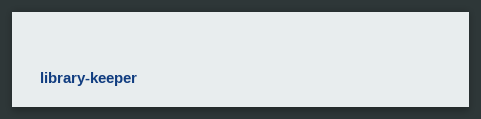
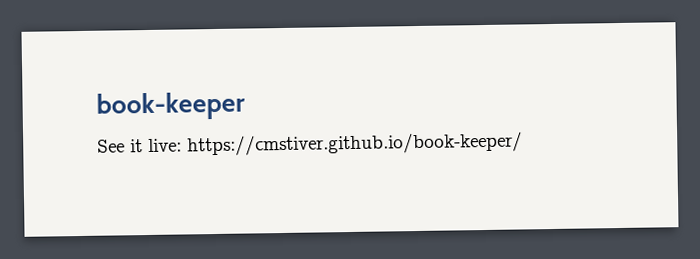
- library-keeper
+ book-keeper
+ See it live: https://cmstiver.github.io/book-keeper/

